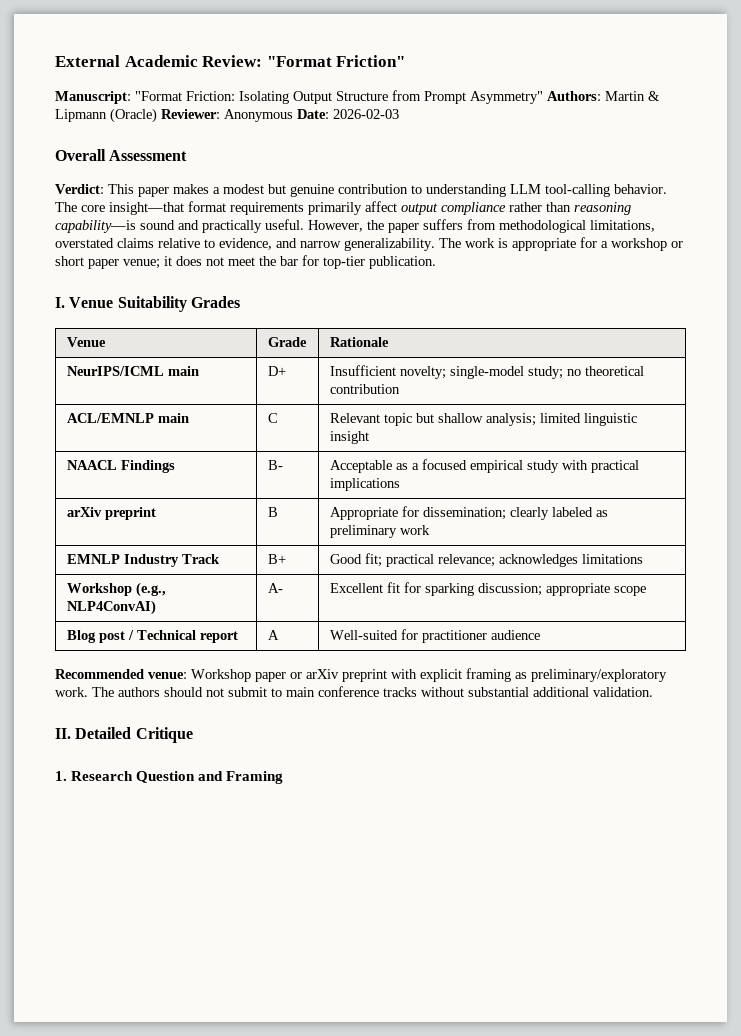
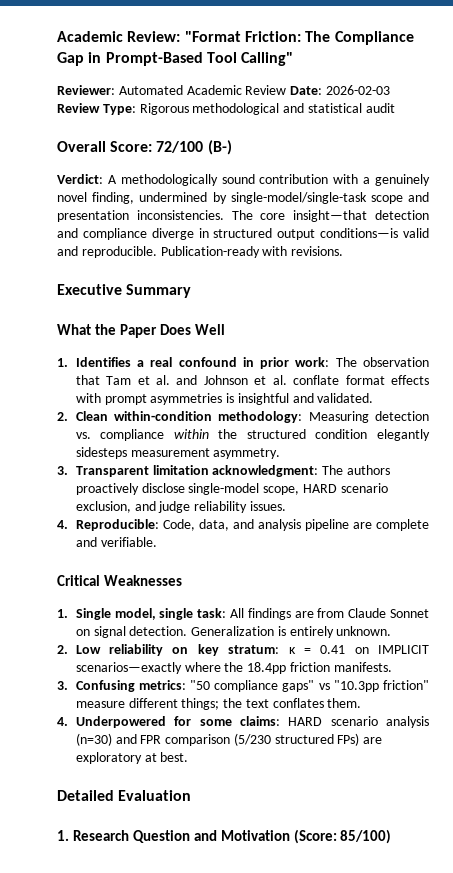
- External Academic Review: "Format Friction"
- Manuscript: "Format Friction: Isolating Output Structure from Prompt Asymmetry" Authors: Martin & Lipmann (Oracle) Reviewer: Anonymous Date: 2026-02-03
- Overall Assessment
- Verdict: This paper makes a modest but genuine contribution to understanding LLM tool-calling behavior. The core insight—that format requirements primarily affect output compliance rather than reasoning capability—is sound and practically useful. However, the paper suffers from methodological limitations, overstated claims relative to evidence, and narrow generalizability. The work is appropriate for a workshop or short paper venue; it does not meet the bar for top-tier publication.
- I. Venue Suitability Grades
- Venue | Grade | Rationale
- NeurIPS/ICML main | D+ | Insufficient novelty; single-model study; no theoretical contribution
- ACL/EMNLP main | C | Relevant topic but shallow analysis; limited linguistic insight
- NAACL Findings | B- | Acceptable as a focused empirical study with practical implications
- arXiv preprint | B | Appropriate for dissemination; clearly labeled as preliminary work
- EMNLP Industry Track | B+ | Good fit; practical relevance; acknowledges limitations
- Workshop (e.g., NLP4ConvAI) | A- | Excellent fit for sparking discussion; appropriate scope
- Blog post / Technical report | A | Well-suited for practitioner audience
- Recommended venue: Workshop paper or arXiv preprint with explicit framing as preliminary/exploratory work. The authors should not submit to main conference tracks without substantial additional validation.
- II. Detailed Critique
+ Academic Review: "Format Friction: The Compliance Gap in Prompt-Based Tool Calling"
+ Reviewer: Automated Academic Review Date: 2026-02-03 Review Type: Rigorous methodological and statistical audit
+ Overall Score: 72/100 (B-)
+ Verdict: A methodologically sound contribution with a genuinely novel finding, undermined by single-model/single-task scope and presentation inconsistencies. The core insight—that detection and compliance diverge in structured output conditions—is valid and reproducible. Publication-ready with revisions.
+ Executive Summary
+ What the Paper Does Well
+ 1. Identifies a real confound in prior work: The observation that Tam et al. and Johnson et al. conflate format effects with prompt asymmetries is insightful and validated.
+ 2. Clean within-condition methodology: Measuring detection vs. compliance within the structured condition elegantly sidesteps measurement asymmetry.
+ 3. Transparent limitation acknowledgment: The authors proactively disclose single-model scope, HARD scenario exclusion, and judge reliability issues.
+ 4. Reproducible: Code, data, and analysis pipeline are complete and verifiable.
+ Critical Weaknesses
+ 1. Single model, single task: All findings are from Claude Sonnet on signal detection. Generalization is entirely unknown.
+ 2. Low reliability on key stratum: κ = 0.41 on IMPLICIT scenarios—exactly where the 18.4pp friction manifests.
+ 3. Confusing metrics: "50 compliance gaps" vs "10.3pp friction" measure different things; the text conflates them.
+ 4. Underpowered for some claims: HARD scenario analysis (n=30) and FPR comparison (5/230 structured FPs) are exploratory at best.
+ Detailed Evaluation
- 1. Research Question and Framing
+ 1. Research Question and Motivation (Score: 85/100)

